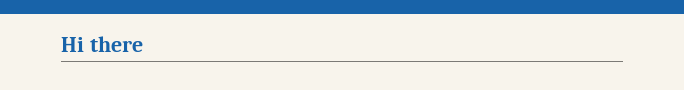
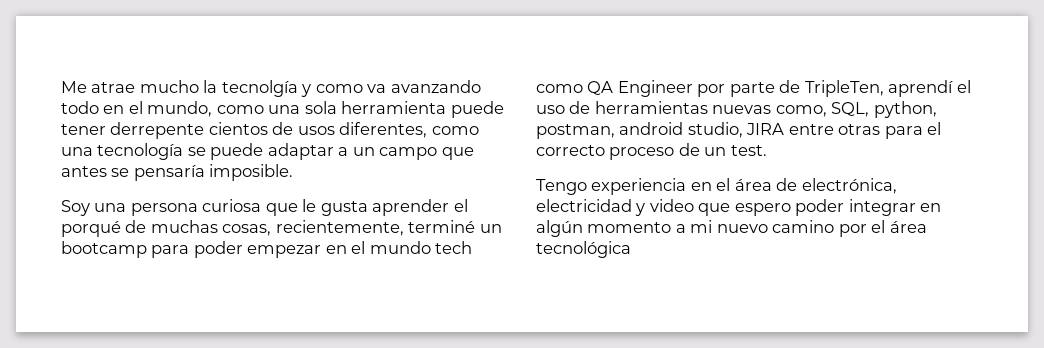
- Hi there
+ Me atrae mucho la tecnolgía y como va avanzando todo en el mundo, como una sola herramienta puede tener derrepente cientos de usos diferentes, como una tecnología se puede adaptar a un campo que antes se pensaría imposible.
+ Soy una persona curiosa que le gusta aprender el porqué de muchas cosas, recientemente, terminé un bootcamp para poder empezar en el mundo tech como QA Engineer por parte de TripleTen, aprendí el uso de herramientas nuevas como, SQL, python, postman, android studio, JIRA entre otras para el correcto proceso de un test.
+ Tengo experiencia en el área de electrónica, electricidad y video que espero poder integrar en algún momento a mi nuevo camino por el área tecnológica

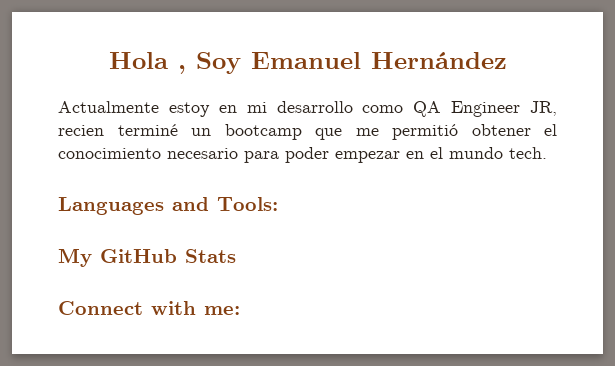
- Me atrae mucho la tecnolgía y como va avanzando todo en el mundo, como una sola herramienta puede tener derrepente cientos de usos diferentes, como una tecnología se puede adaptar a un campo que antes se pensaría imposible.
- Soy una persona curiosa que le gusta aprender el porqué de muchas cosas, recientemente, terminé un bootcamp para poder empezar en el mundo tech como QA Engineer por parte de TripleTen, aprendí el uso de herramientas nuevas como, SQL, python, postman, android studio, JIRA entre otras para el correcto proceso de un test.
- Tengo experiencia en el área de electrónica, electricidad y video que espero poder integrar en algún momento a mi nuevo camino por el área tecnológica
+ Hola , Soy Emanuel Hernández
+ Actualmente estoy en mi desarrollo como QA Engineer JR, recien terminé un bootcamp que me permitió obtener el conocimiento necesario para poder empezar en el mundo tech.
+ Languages and Tools:
+ My GitHub Stats
+ Connect with me:

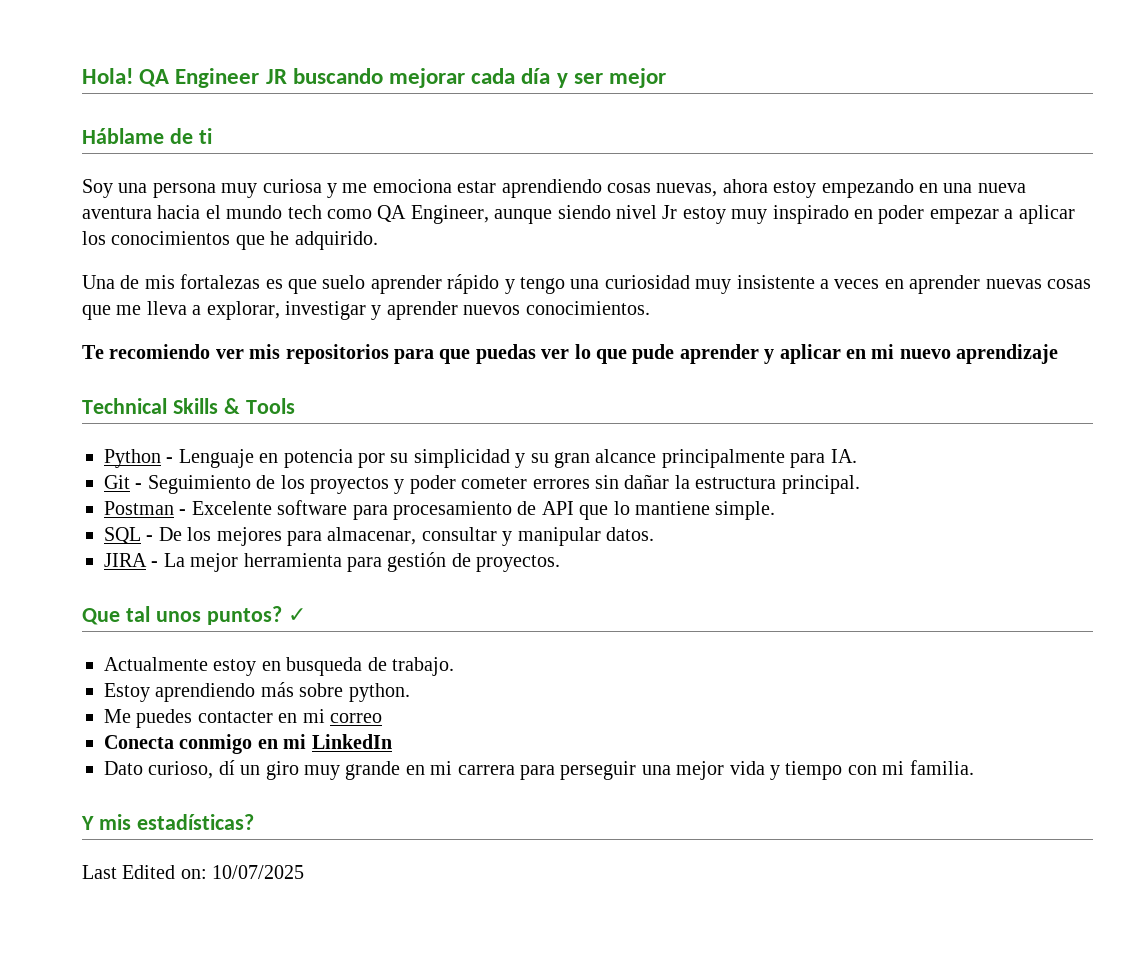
- Hola , Soy Emanuel Hernández
- Actualmente estoy en mi desarrollo como QA Engineer JR, recien terminé un bootcamp que me permitió obtener el conocimiento necesario para poder empezar en el mundo tech.
- Languages and Tools:
- My GitHub Stats
- Connect with me:
+ Hola! QA Engineer JR buscando mejorar cada día y ser mejor
+ Háblame de ti
+ Soy una persona muy curiosa y me emociona estar aprendiendo cosas nuevas, ahora estoy empezando en una nueva aventura hacia el mundo tech como QA Engineer, aunque siendo nivel Jr estoy muy inspirado en poder empezar a aplicar los conocimientos que he adquirido.
+ Una de mis fortalezas es que suelo aprender rápido y tengo una curiosidad muy insistente a veces en aprender nuevas cosas que me lleva a explorar, investigar y aprender nuevos conocimientos.
+ Te recomiendo ver mis repositorios para que puedas ver lo que pude aprender y aplicar en mi nuevo aprendizaje
+ Technical Skills & Tools
+ Python - Lenguaje en potencia por su simplicidad y su gran alcance principalmente para IA.
+ Git - Seguimiento de los proyectos y poder cometer errores sin dañar la estructura principal.
+ Postman - Excelente software para procesamiento de API que lo mantiene simple.
+ SQL - De los mejores para almacenar, consultar y manipular datos.
+ JIRA - La mejor herramienta para gestión de proyectos.
+ Que tal unos puntos? ✓
+ Actualmente estoy en busqueda de trabajo.
+ Estoy aprendiendo más sobre python.
+ Me puedes contacter en mi correo
+ Conecta conmigo en mi LinkedIn
+ Dato curioso, dí un giro muy grande en mi carrera para perseguir una mejor vida y tiempo con mi familia.
+ Y mis estadísticas?
+ Last Edited on: 10/07/2025

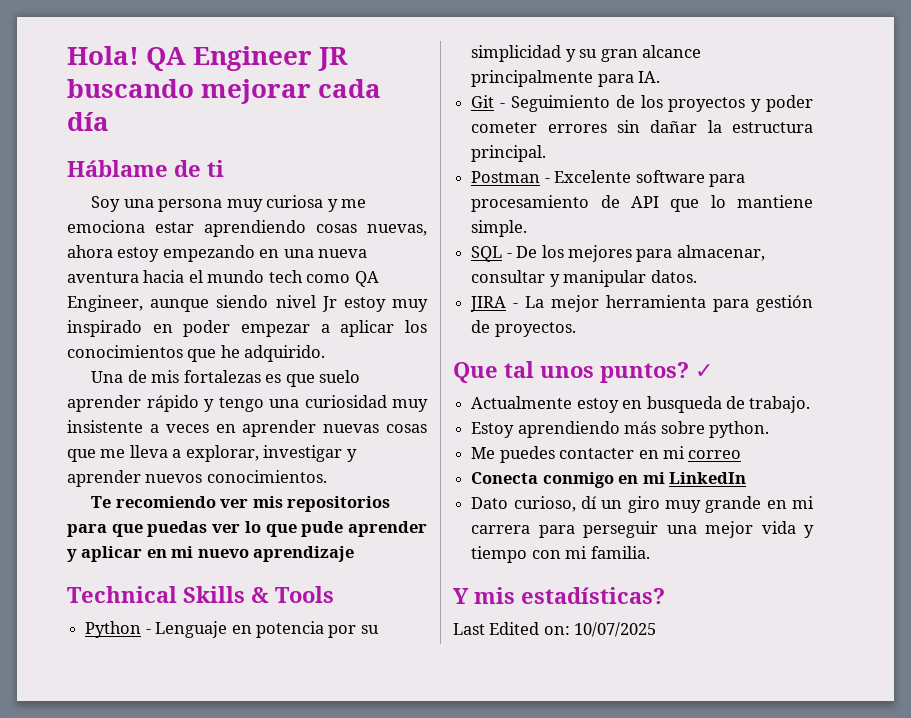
- QA Engineer JR buscando mejorar cada día y ser mejor
+ QA Engineer JR buscando mejorar cada día

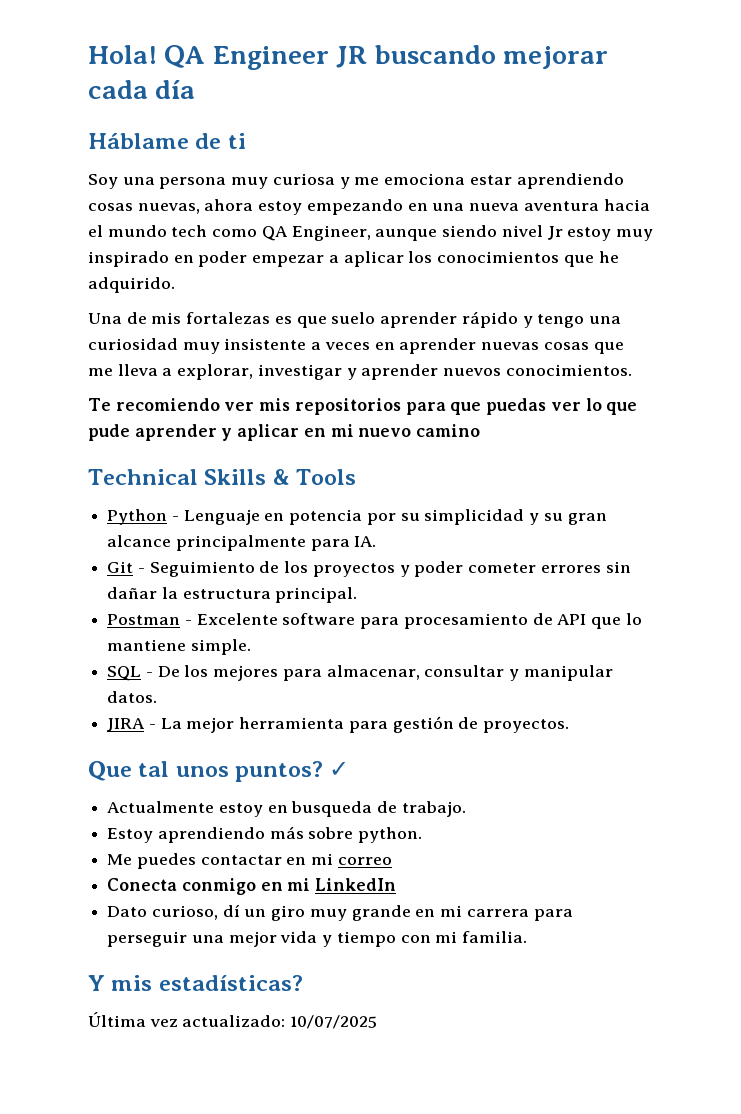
- Te recomiendo ver mis repositorios para que puedas ver lo que pude aprender y aplicar en mi nuevo aprendizaje
+ Te recomiendo ver mis repositorios para que puedas ver lo que pude aprender y aplicar en mi nuevo camino
- Me puedes contacter en mi correo
+ Me puedes contactar en mi correo
- Last Edited on: 10/07/2025
+ Última vez actualizado: 10/07/2025

